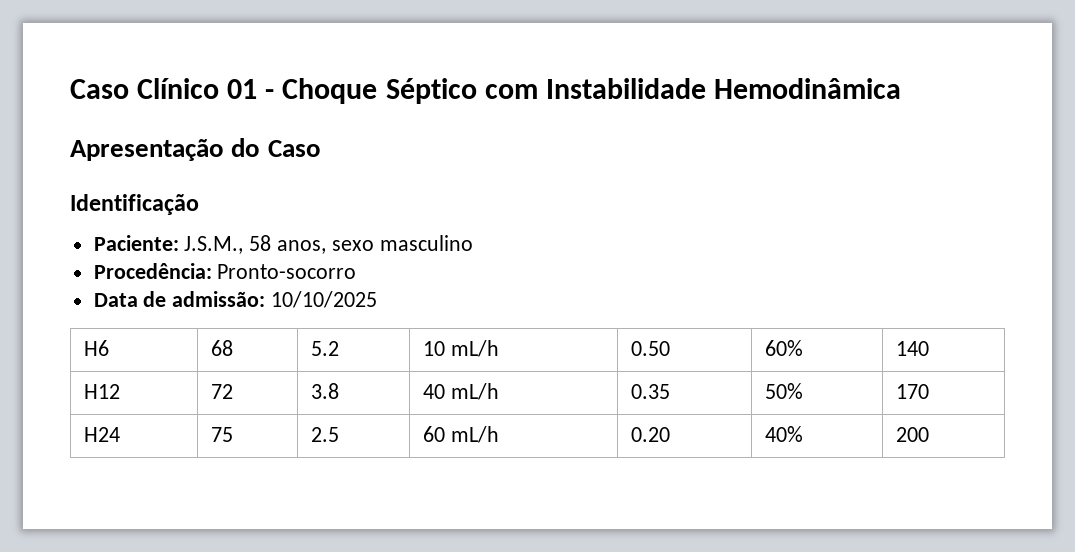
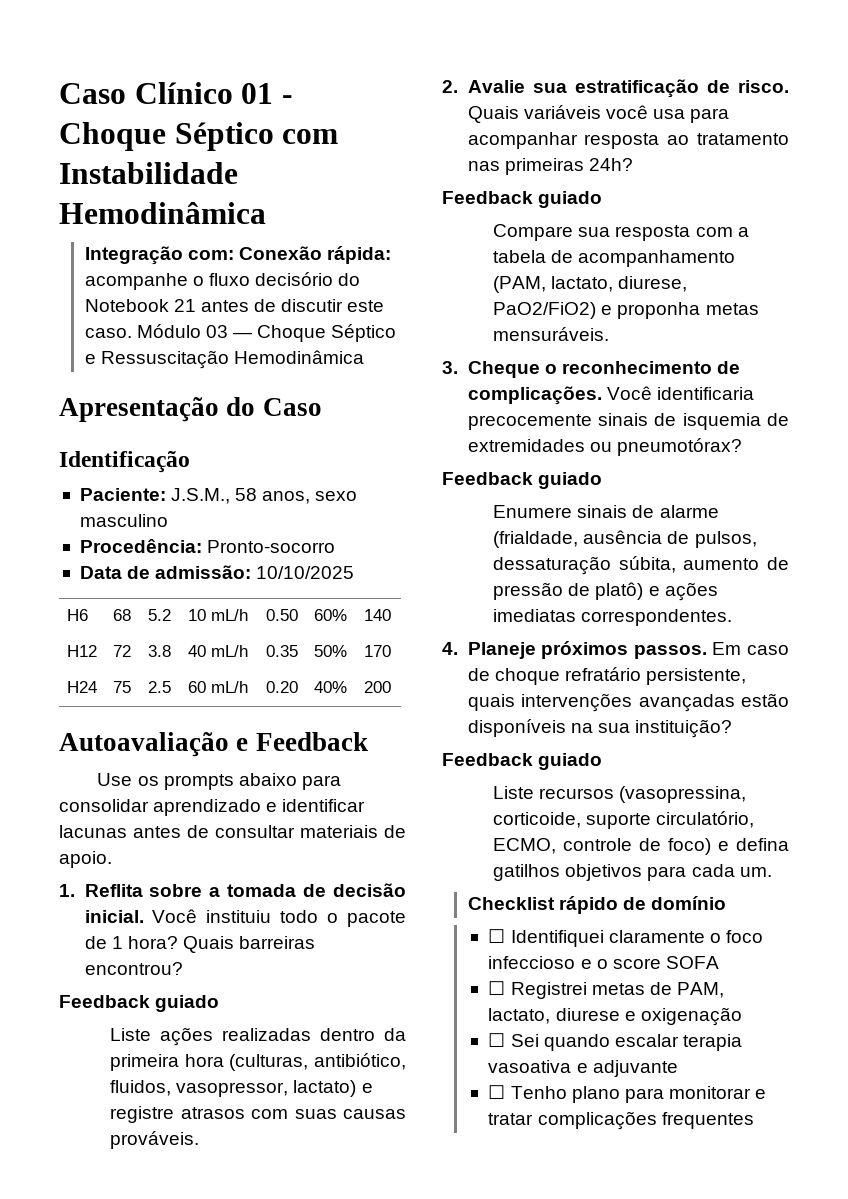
+ Integração com: Conexão rápida: acompanhe o fluxo decisório do Notebook 21 antes de discutir este caso. Módulo 03 — Choque Séptico e Ressuscitação Hemodinâmica
+ Autoavaliação e Feedback
+ Use os prompts abaixo para consolidar aprendizado e identificar lacunas antes de consultar materiais de apoio.
+ 1. Reflita sobre a tomada de decisão inicial. Você instituiu todo o pacote de 1 hora? Quais barreiras encontrou?
+ Feedback guiado
+ Liste ações realizadas dentro da primeira hora (culturas, antibiótico, fluidos, vasopressor, lactato) e registre atrasos com suas causas prováveis.
+ 2. Avalie sua estratificação de risco. Quais variáveis você usa para acompanhar resposta ao tratamento nas primeiras 24h?
+ Feedback guiado
+ Compare sua resposta com a tabela de acompanhamento (PAM, lactato, diurese, PaO2/FiO2) e proponha metas mensuráveis.
+ 3. Cheque o reconhecimento de complicações. Você identificaria precocemente sinais de isquemia de extremidades ou pneumotórax?
+ Feedback guiado
+ Enumere sinais de alarme (frialdade, ausência de pulsos, dessaturação súbita, aumento de pressão de platô) e ações imediatas correspondentes.
+ 4. Planeje próximos passos. Em caso de choque refratário persistente, quais intervenções avançadas estão disponíveis na sua instituição?
+ Feedback guiado
+ Liste recursos (vasopressina, corticoide, suporte circulatório, ECMO, controle de foco) e defina gatilhos objetivos para cada um.
+ Checklist rápido de domínio
+ ☐ Identifiquei claramente o foco infeccioso e o score SOFA
+ ☐ Registrei metas de PAM, lactato, diurese e oxigenação
+ ☐ Sei quando escalar terapia vasoativa e adjuvante
+ ☐ Tenho plano para monitorar e tratar complicações frequentes

